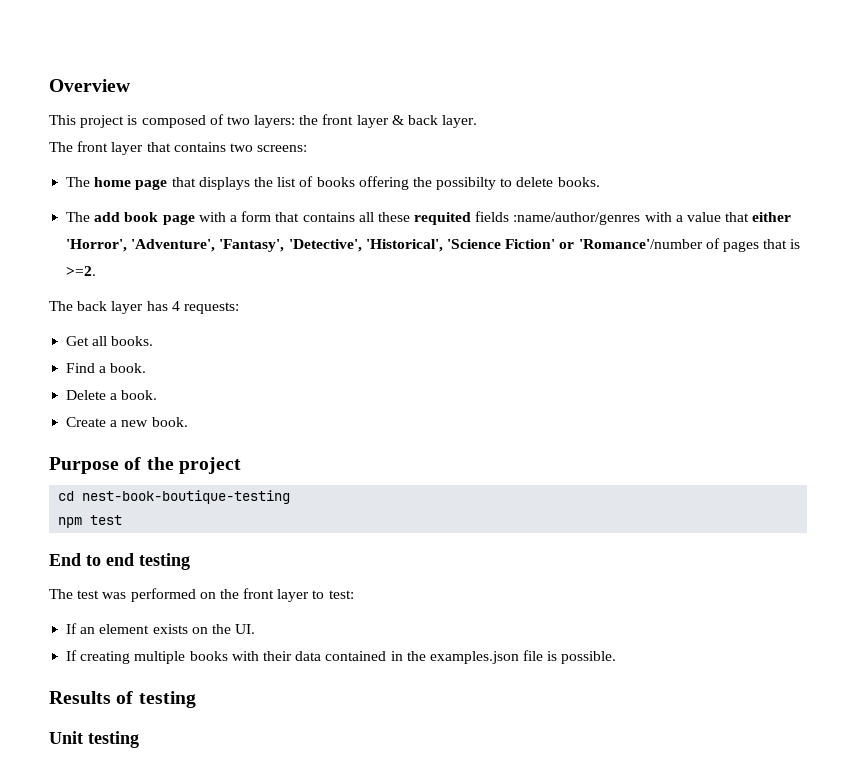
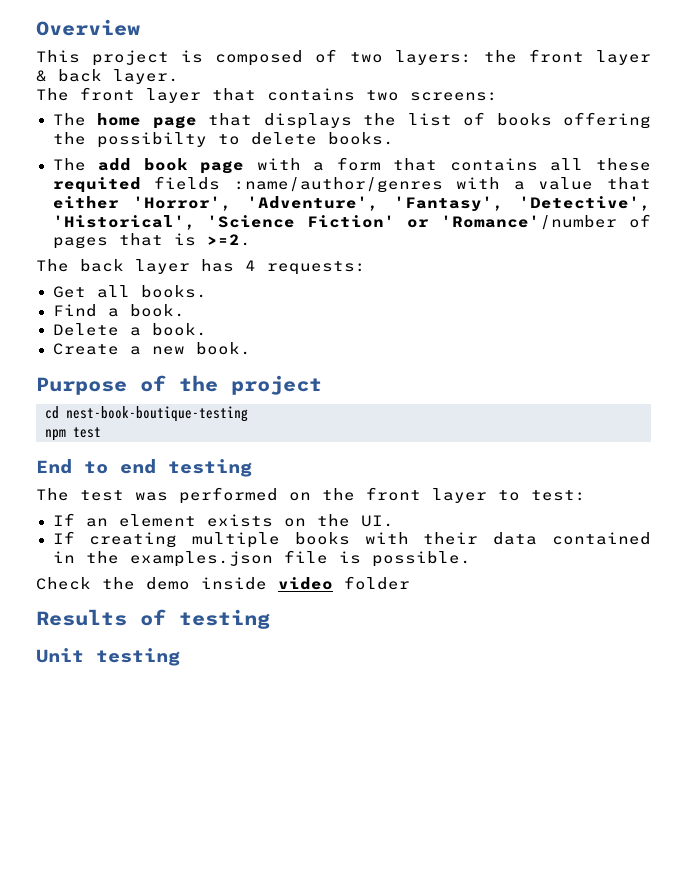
+ Check the demo inside video folder

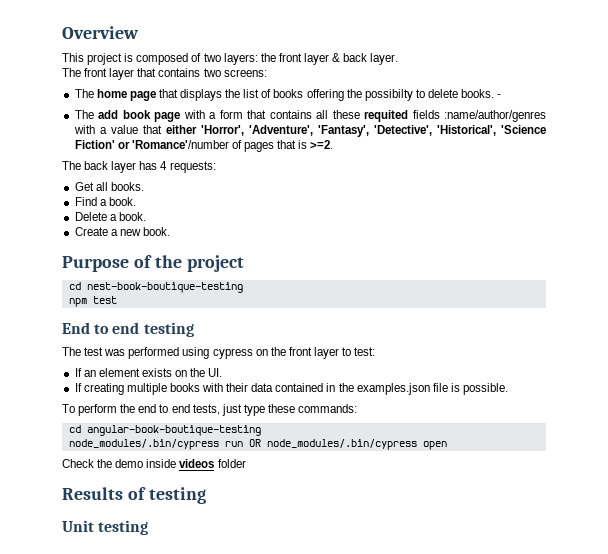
+ -
- The test was performed on the front layer to test:
+ The test was performed using cypress on the front layer to test:
+ To perform the end to end tests, just type these commands:
+ cd angular-book-boutique-testing
+ node_modules/.bin/cypress run OR node_modules/.bin/cypress open
- Check the demo inside video folder
+ Check the demo inside videos folder

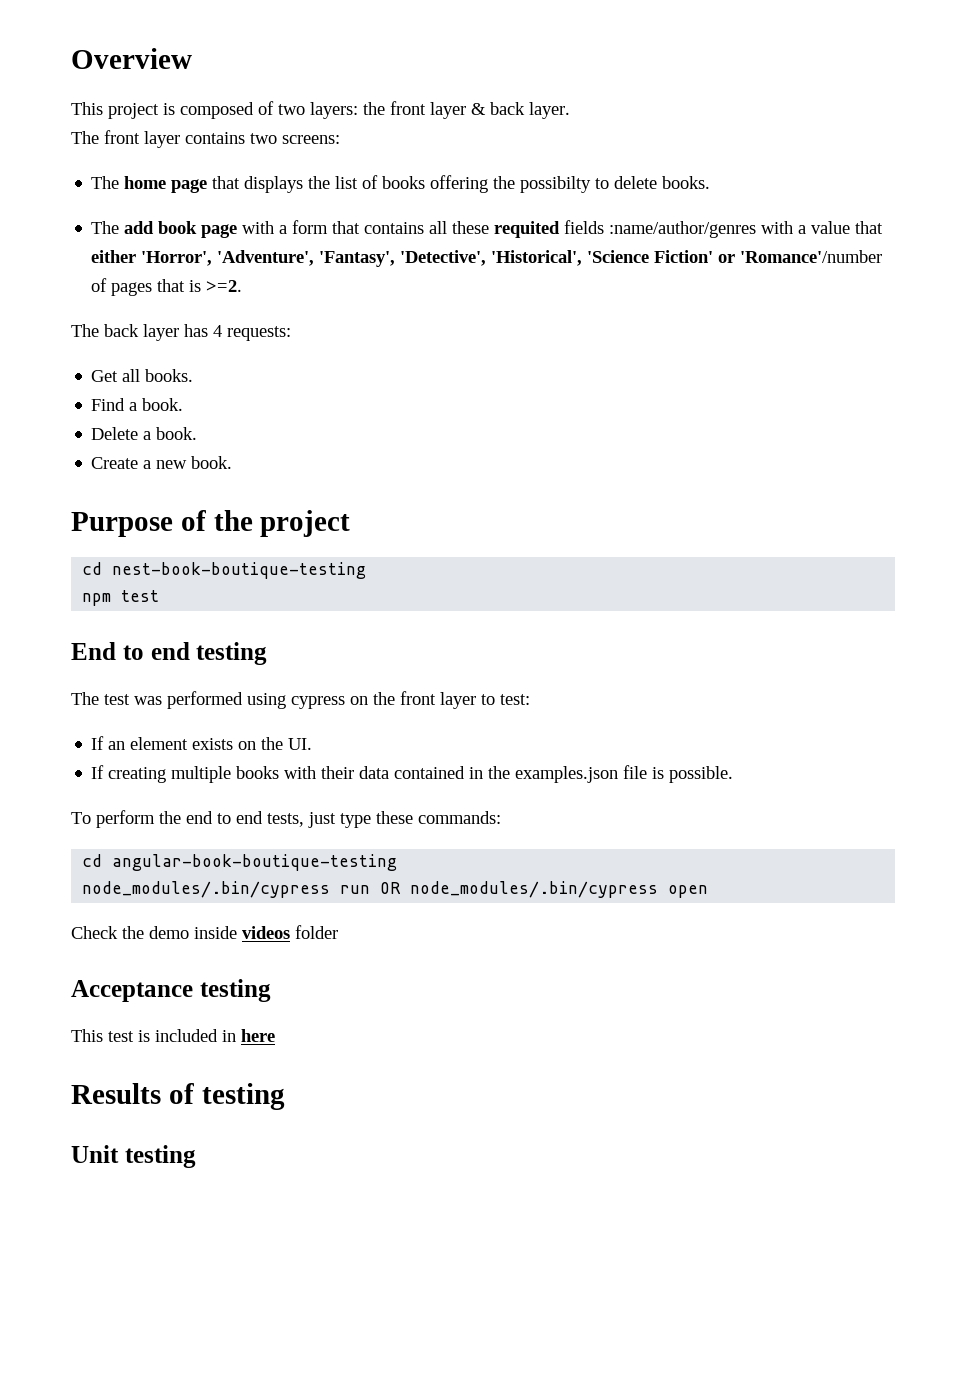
- The front layer that contains two screens:
+ The front layer contains two screens:
- -
+ Acceptance testing
+ This test is included in here

